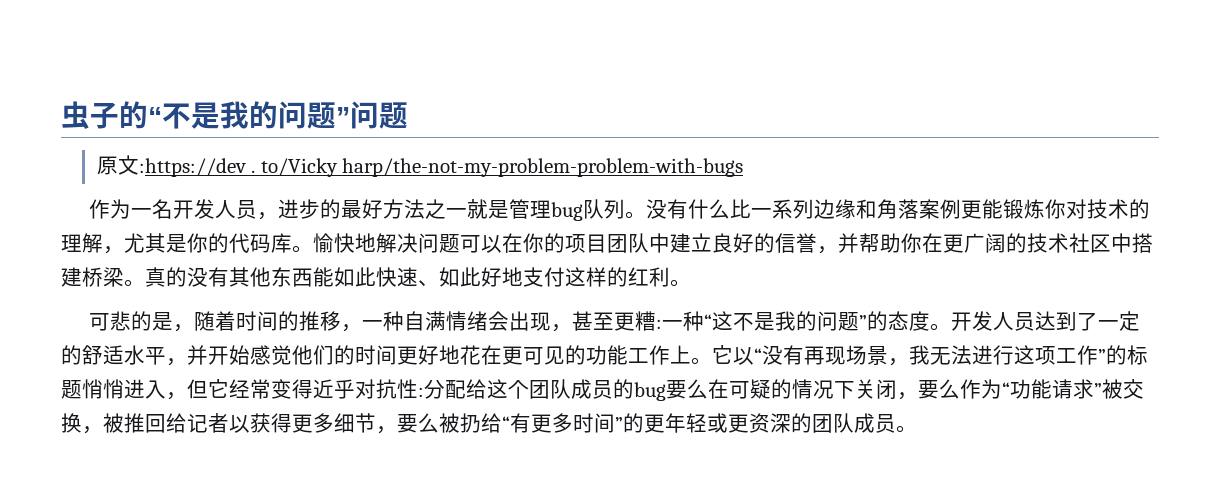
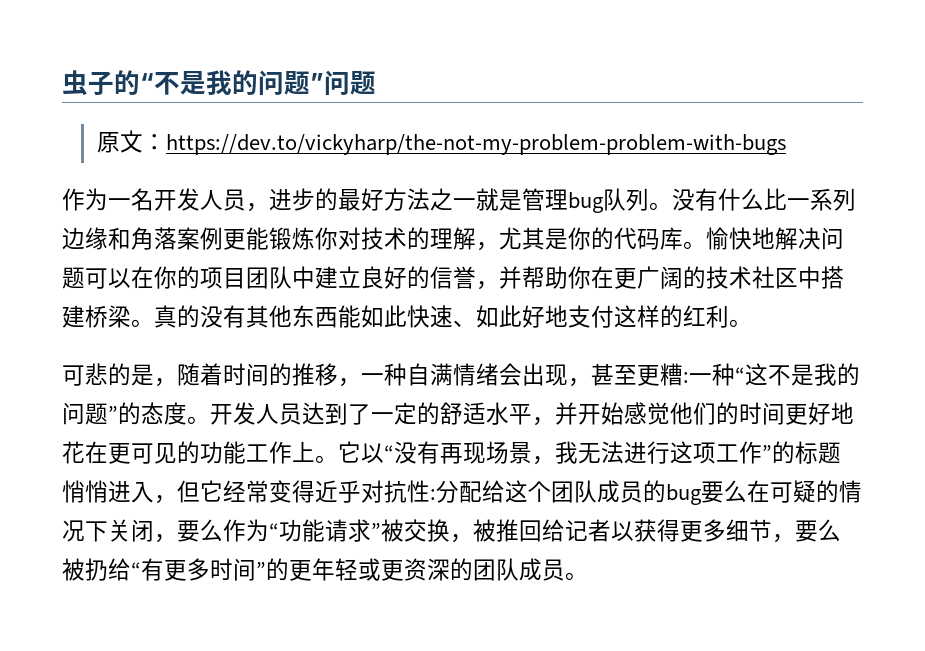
- 原文:https://dev . to/Vicky harp/the-not-my-problem-problem-with-bugs
+ 原文：https://dev.to/vickyharp/the-not-my-problem-problem-with-bugs

